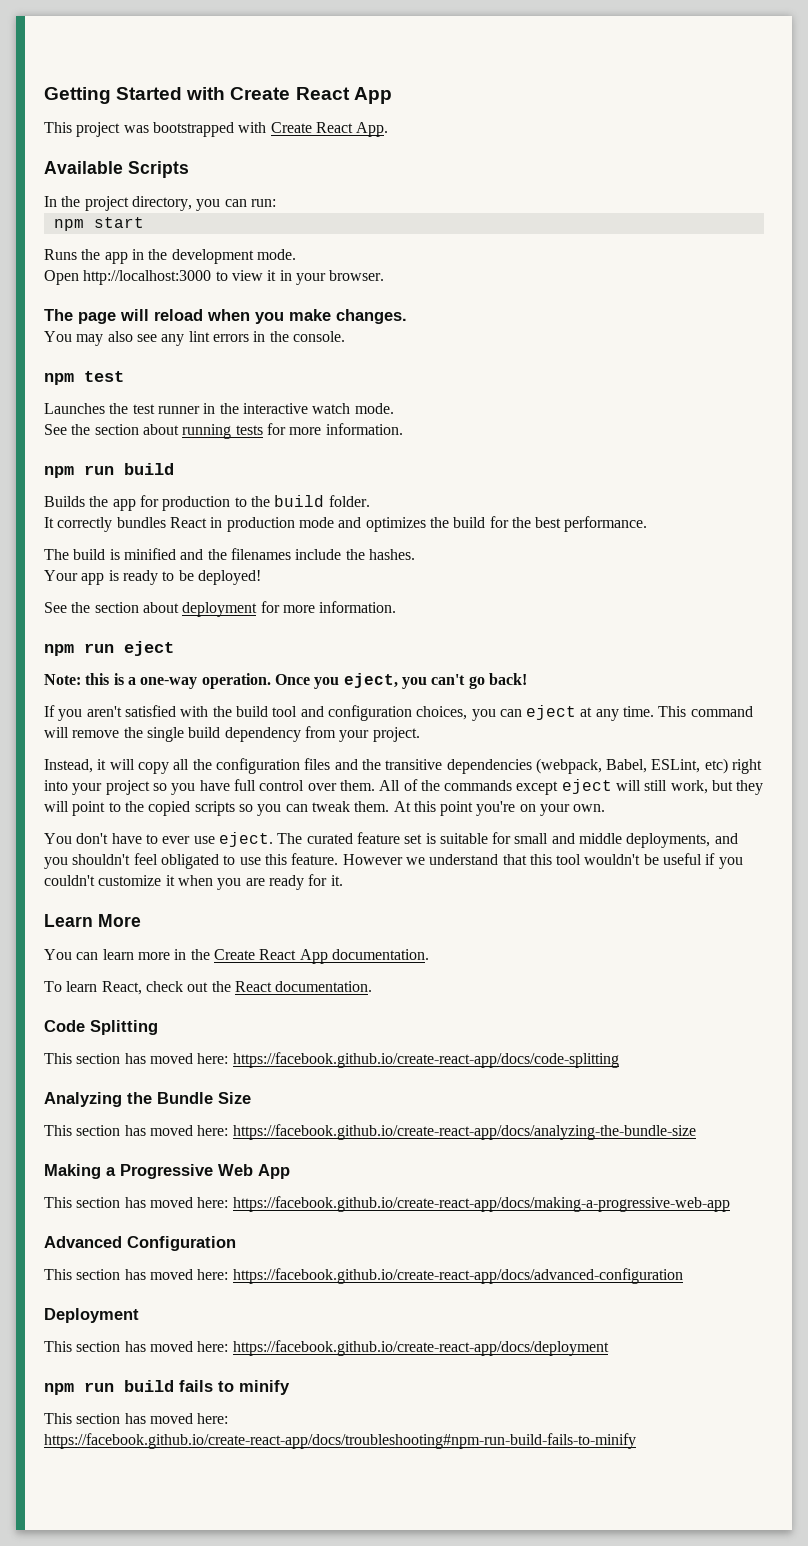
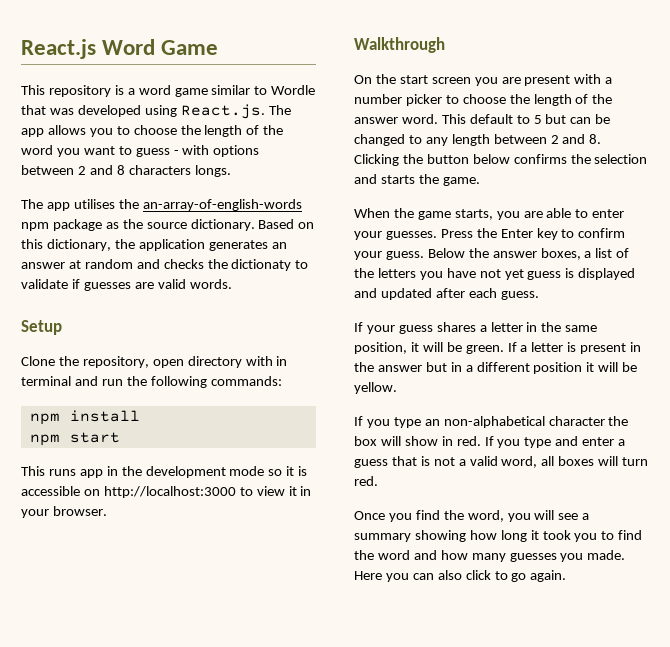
- Getting Started with Create React App
- This project was bootstrapped with Create React App.
- Available Scripts
- In the project directory, you can run:
+ React.js Word Game
+ This repository is a word game similar to Wordle that was developed using React.js. The app allows you to choose the length of the word you want to guess - with options between 2 and 8 characters longs.
+ The app utilises the an-array-of-english-words npm package as the source dictionary. Based on this dictionary, the application generates an answer at random and checks the dictionaty to validate if guesses are valid words.
+ Setup
+ Clone the repository, open directory with in terminal and run the following commands:
+ npm install
- Runs the app in the development mode.
- Open http://localhost:3000 to view it in your browser.
+ This runs app in the development mode so it is accessible on http://localhost:3000 to view it in your browser.
- The page will reload when you make changes.
- You may also see any lint errors in the console.
- npm test
- Launches the test runner in the interactive watch mode.
- See the section about running tests for more information.
- npm run build
- Builds the app for production to the build folder.
- It correctly bundles React in production mode and optimizes the build for the best performance.
- The build is minified and the filenames include the hashes.
- Your app is ready to be deployed!
- See the section about deployment for more information.
- npm run eject
- Note: this is a one-way operation. Once you eject, you can't go back!
- If you aren't satisfied with the build tool and configuration choices, you can eject at any time. This command will remove the single build dependency from your project.
- Instead, it will copy all the configuration files and the transitive dependencies (webpack, Babel, ESLint, etc) right into your project so you have full control over them. All of the commands except eject will still work, but they will point to the copied scripts so you can tweak them. At this point you're on your own.
- You don't have to ever use eject. The curated feature set is suitable for small and middle deployments, and you shouldn't feel obligated to use this feature. However we understand that this tool wouldn't be useful if you couldn't customize it when you are ready for it.
- Learn More
- You can learn more in the Create React App documentation.
- To learn React, check out the React documentation.
- Code Splitting
- This section has moved here: https://facebook.github.io/create-react-app/docs/code-splitting
- Analyzing the Bundle Size
- This section has moved here: https://facebook.github.io/create-react-app/docs/analyzing-the-bundle-size
- Making a Progressive Web App
- This section has moved here: https://facebook.github.io/create-react-app/docs/making-a-progressive-web-app
- Advanced Configuration
- This section has moved here: https://facebook.github.io/create-react-app/docs/advanced-configuration
- Deployment
- This section has moved here: https://facebook.github.io/create-react-app/docs/deployment
- npm run build fails to minify
- This section has moved here: https://facebook.github.io/create-react-app/docs/troubleshooting#npm-run-build-fails-to-minify
+ Walkthrough
+ On the start screen you are present with a number picker to choose the length of the answer word. This default to 5 but can be changed to any length between 2 and 8. Clicking the button below confirms the selection and starts the game.
+ When the game starts, you are able to enter your guesses. Press the Enter key to confirm your guess. Below the answer boxes, a list of the letters you have not yet guess is displayed and updated after each guess.
+ If your guess shares a letter in the same position, it will be green. If a letter is present in the answer but in a different position it will be yellow.
+ If you type an non-alphabetical character the box will show in red. If you type and enter a guess that is not a valid word, all boxes will turn red.
+ Once you find the word, you will see a summary showing how long it took you to find the word and how many guesses you made. Here you can also click to go again.

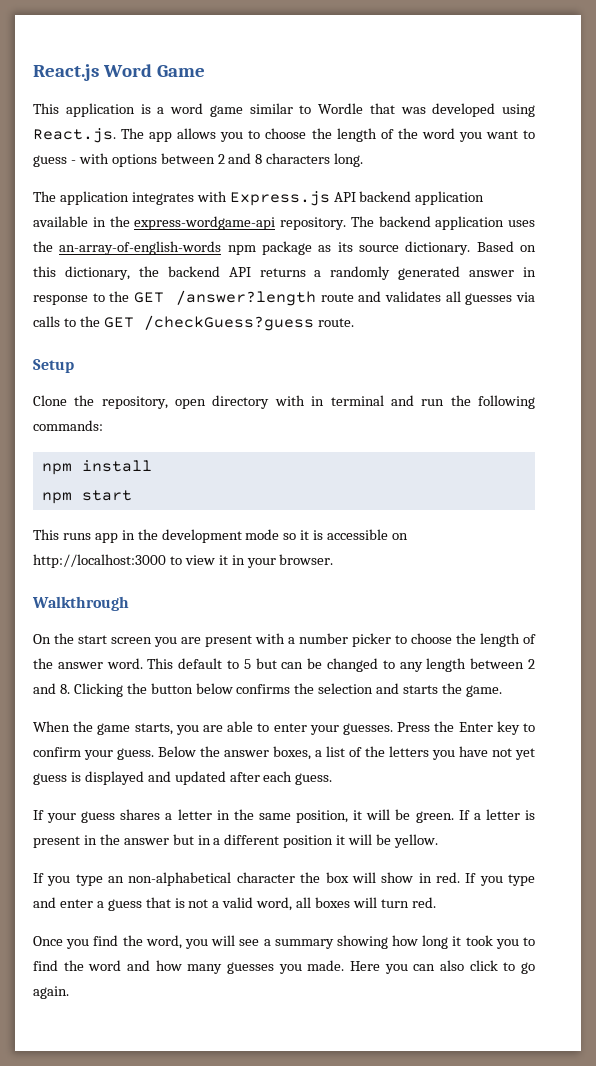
- This repository is a word game similar to Wordle that was developed using React.js. The app allows you to choose the length of the word you want to guess - with options between 2 and 8 characters longs.
- The app utilises the an-array-of-english-words npm package as the source dictionary.
+ This application is a word game similar to Wordle that was developed using React.js. The app allows you to choose the length of the word you want to guess - with options between 2 and 8 characters long.
+ The application integrates with Express.js API backend application available in the express-wordgame-api repository. The backend application uses the an-array-of-english-words npm package as its source dictionary.
- Based on this dictionary, the application generates an answer at random and checks the dictionaty to validate if guesses are valid words.
+ Based on this dictionary, the backend API returns a randomly generated answer in response to the GET /answer?length route and validates all guesses via calls to the GET /checkGuess?guess route.

